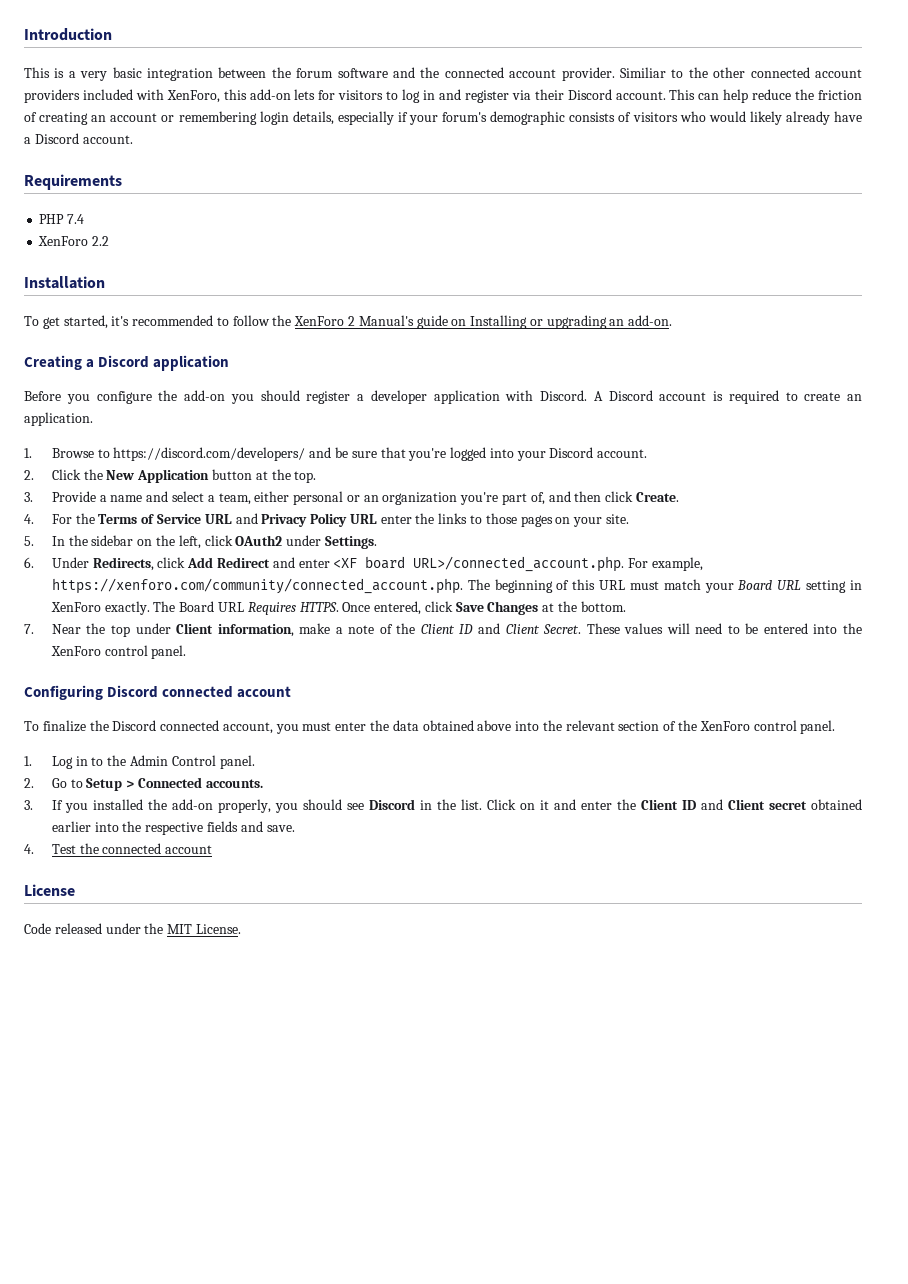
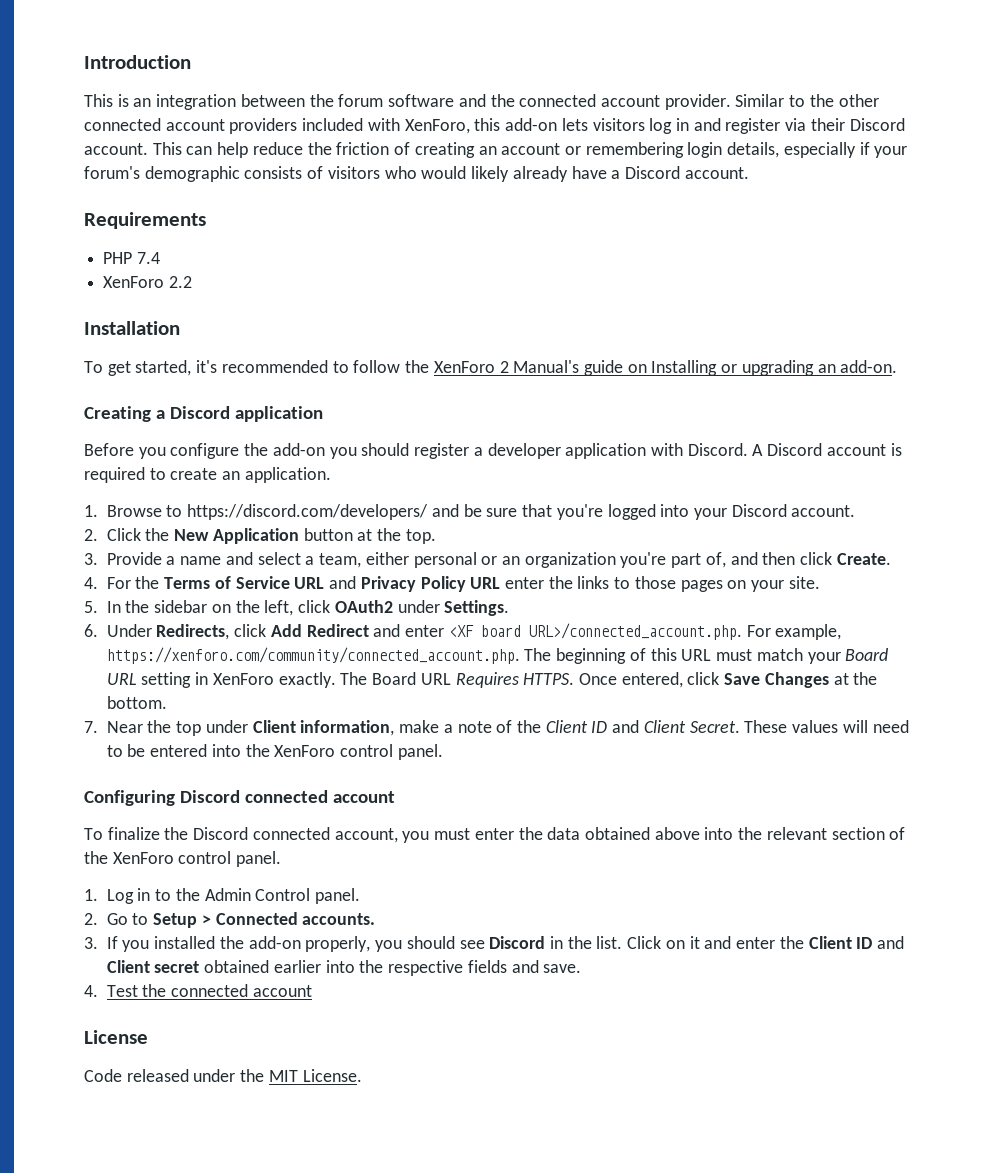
- This is a very basic integration between the forum software and the connected account provider.
+ This is an integration between the forum software and the connected account provider.
- Similiar to the other connected account providers included with XenForo, this add-on lets for visitors to log in and register via their Discord account.
+ Similar to the other connected account providers included with XenForo, this add-on lets visitors log in and register via their Discord account.

